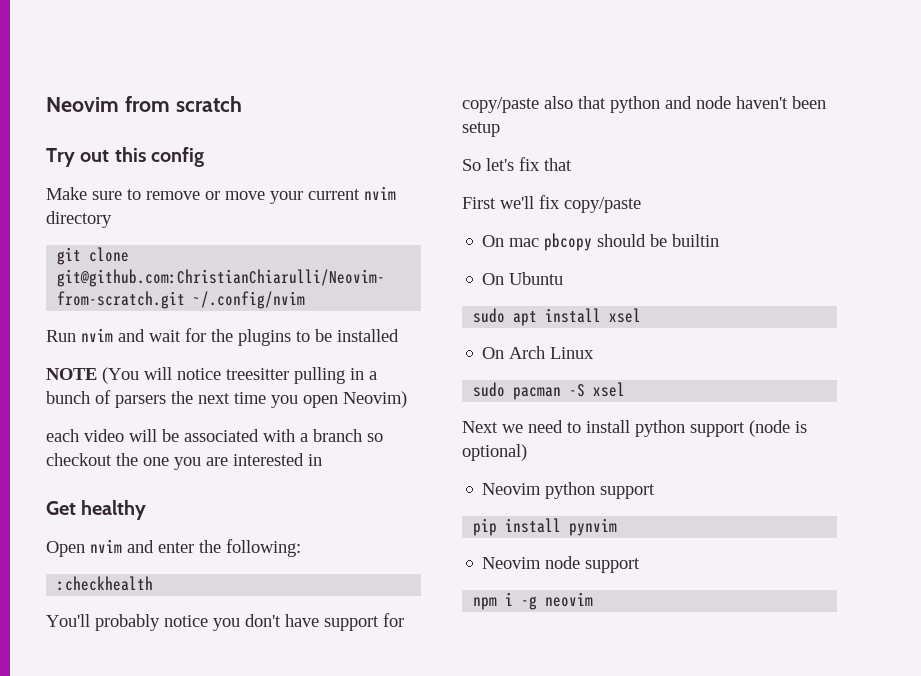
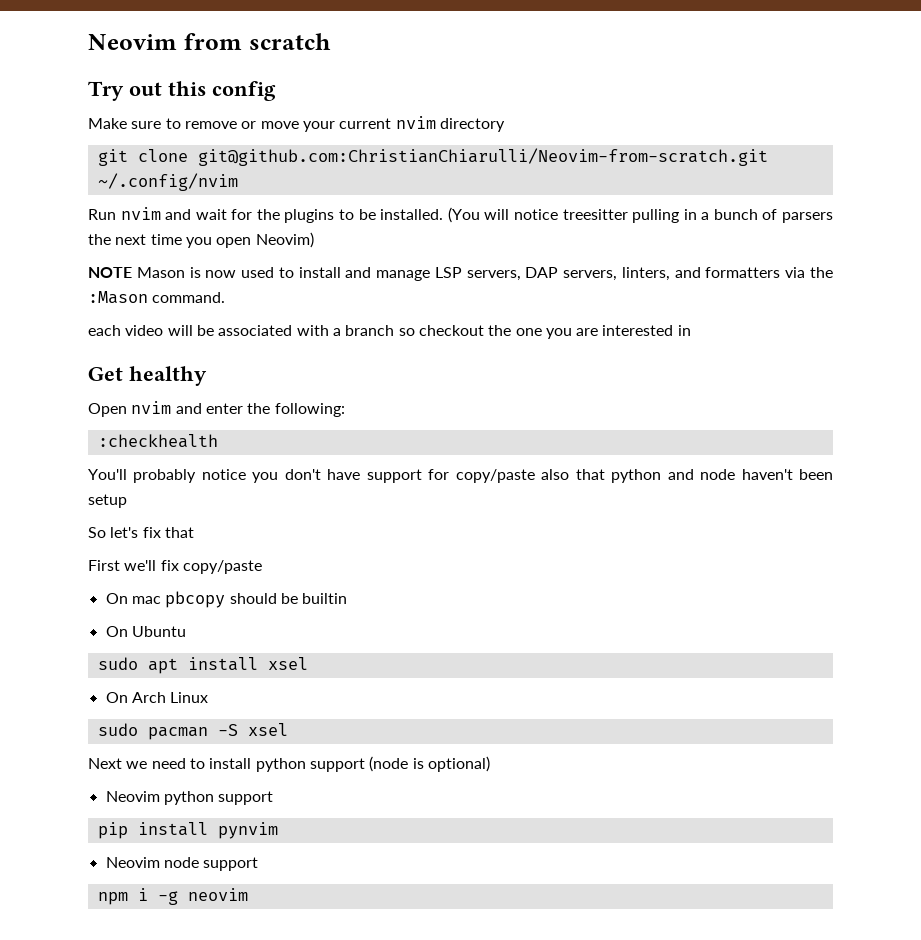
- Run nvim and wait for the plugins to be installed
- NOTE (You will notice treesitter pulling in a bunch of parsers the next time you open Neovim)
+ Run nvim and wait for the plugins to be installed. (You will notice treesitter pulling in a bunch of parsers the next time you open Neovim)
+ NOTE Mason is now used to install and manage LSP servers, DAP servers, linters, and formatters via the :Mason command.

